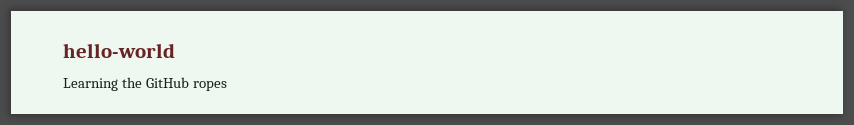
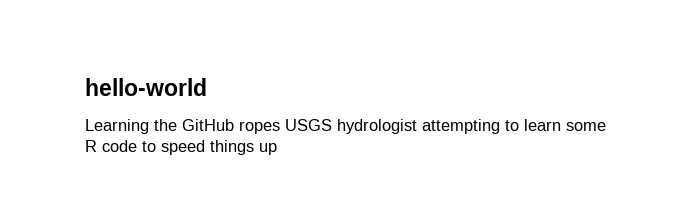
- Learning the GitHub ropes
+ Learning the GitHub ropes USGS hydrologist attempting to learn some R code to speed things up

